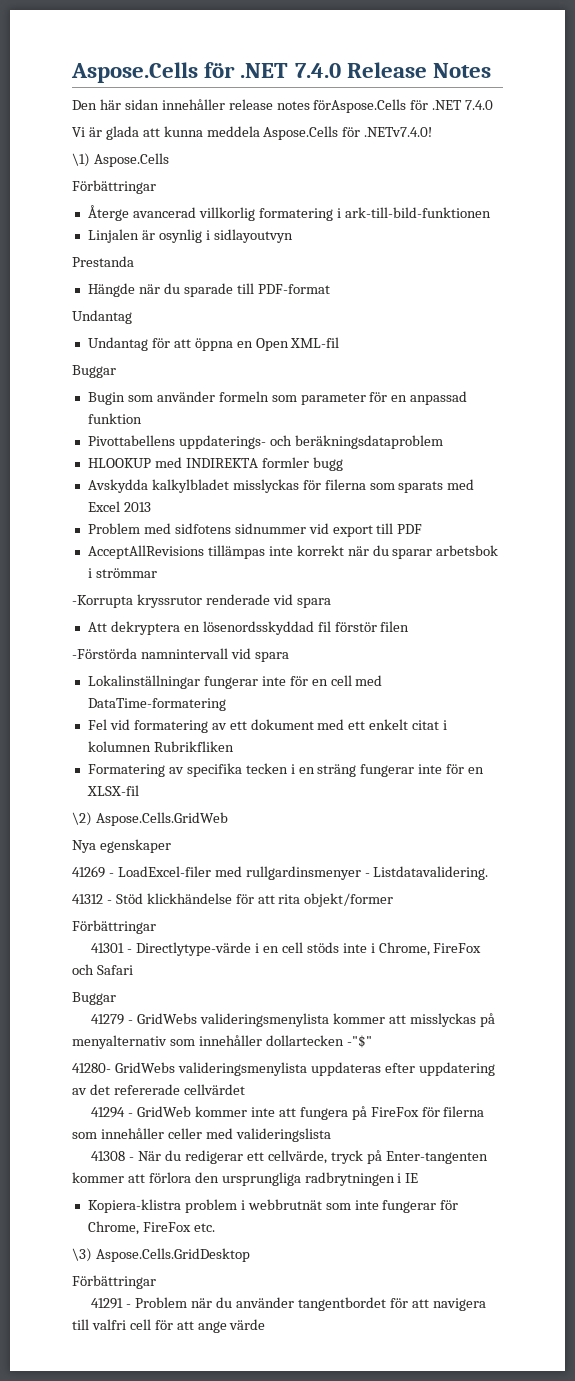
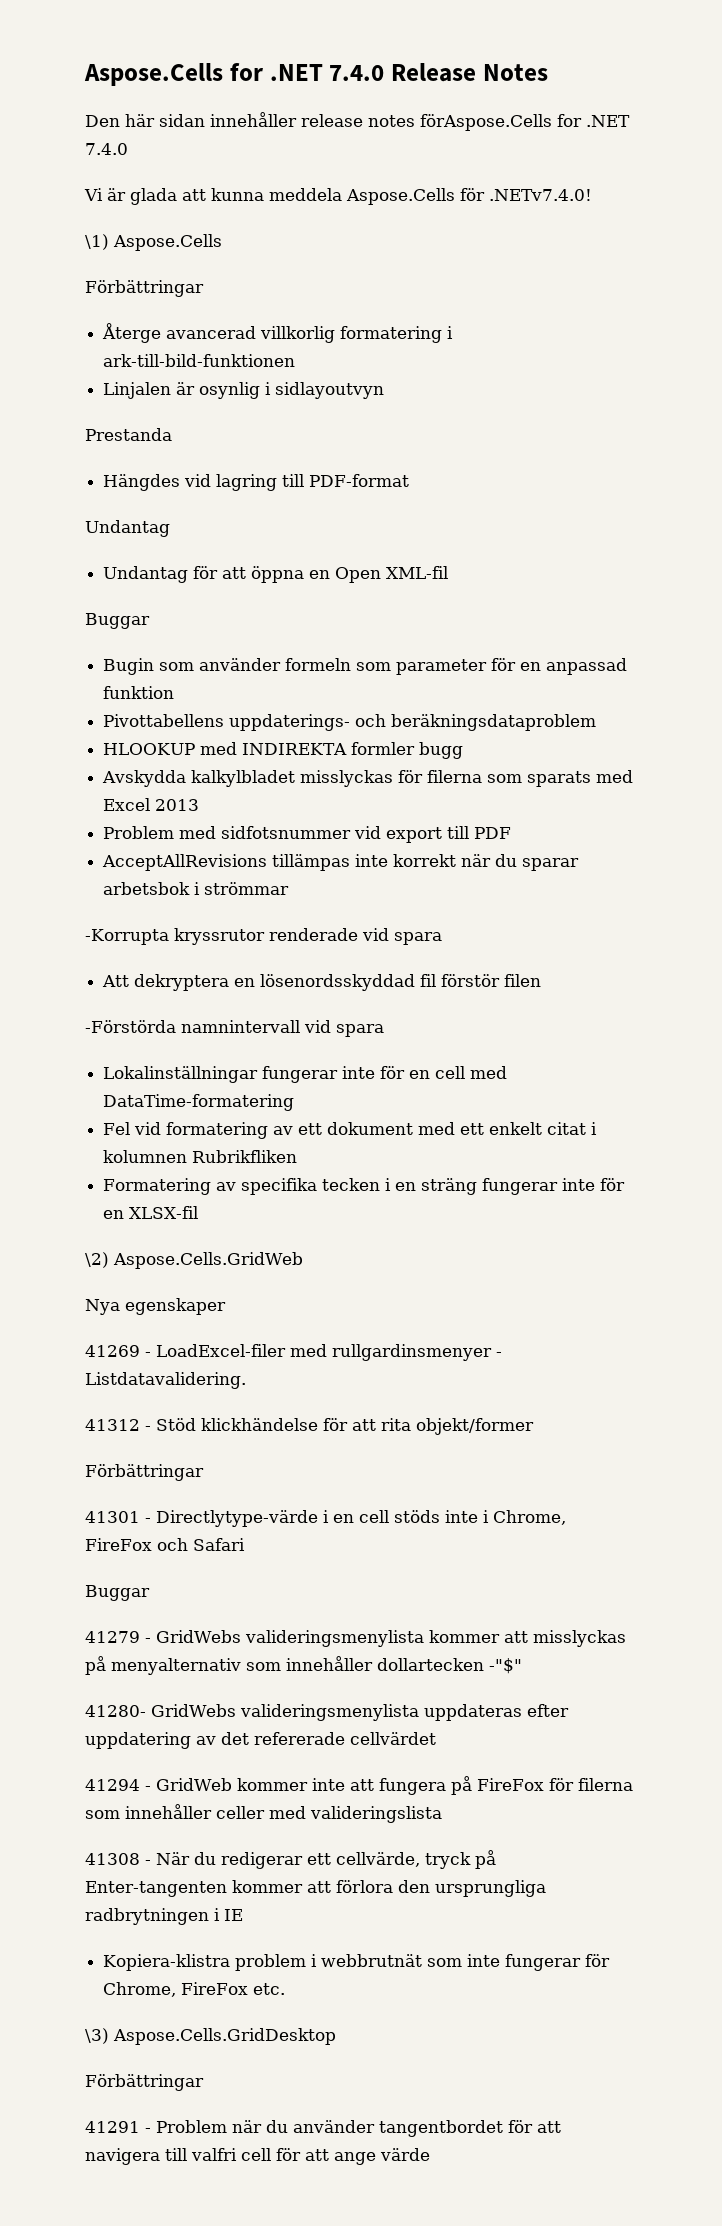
- Aspose.Cells för .NET 7.4.0 Release Notes
+ Aspose.Cells for .NET 7.4.0 Release Notes
- Den här sidan innehåller release notes förAspose.Cells för .NET 7.4.0
+ Den här sidan innehåller release notes förAspose.Cells for .NET 7.4.0
- Hängde när du sparade till PDF-format
+ Hängdes vid lagring till PDF-format
- Problem med sidfotens sidnummer vid export till PDF
+ Problem med sidfotsnummer vid export till PDF

